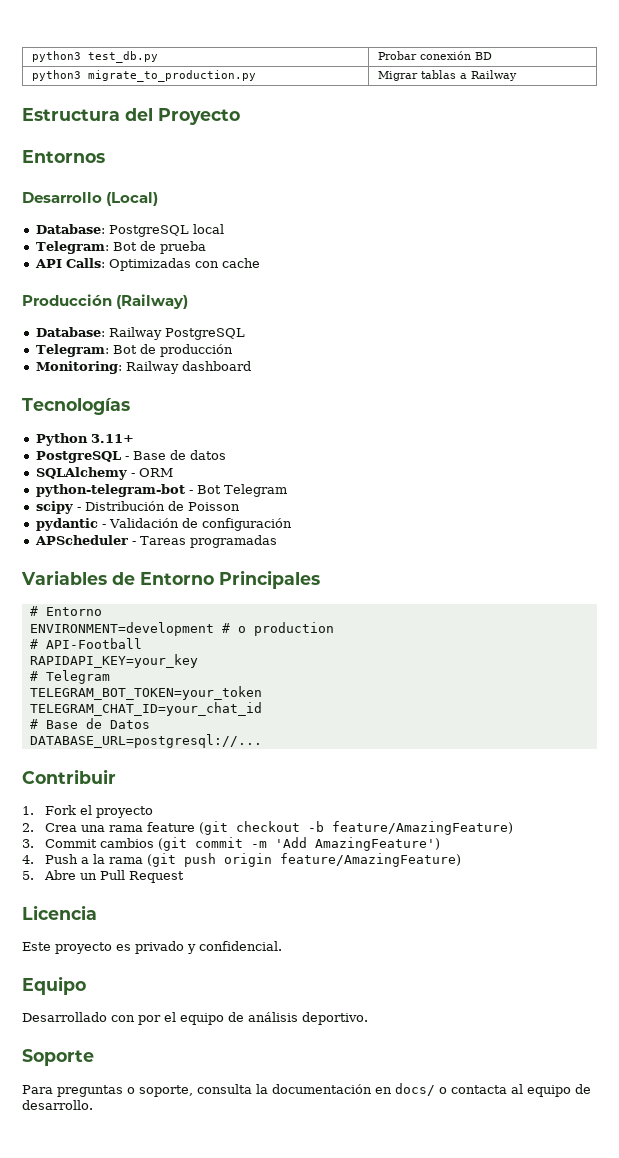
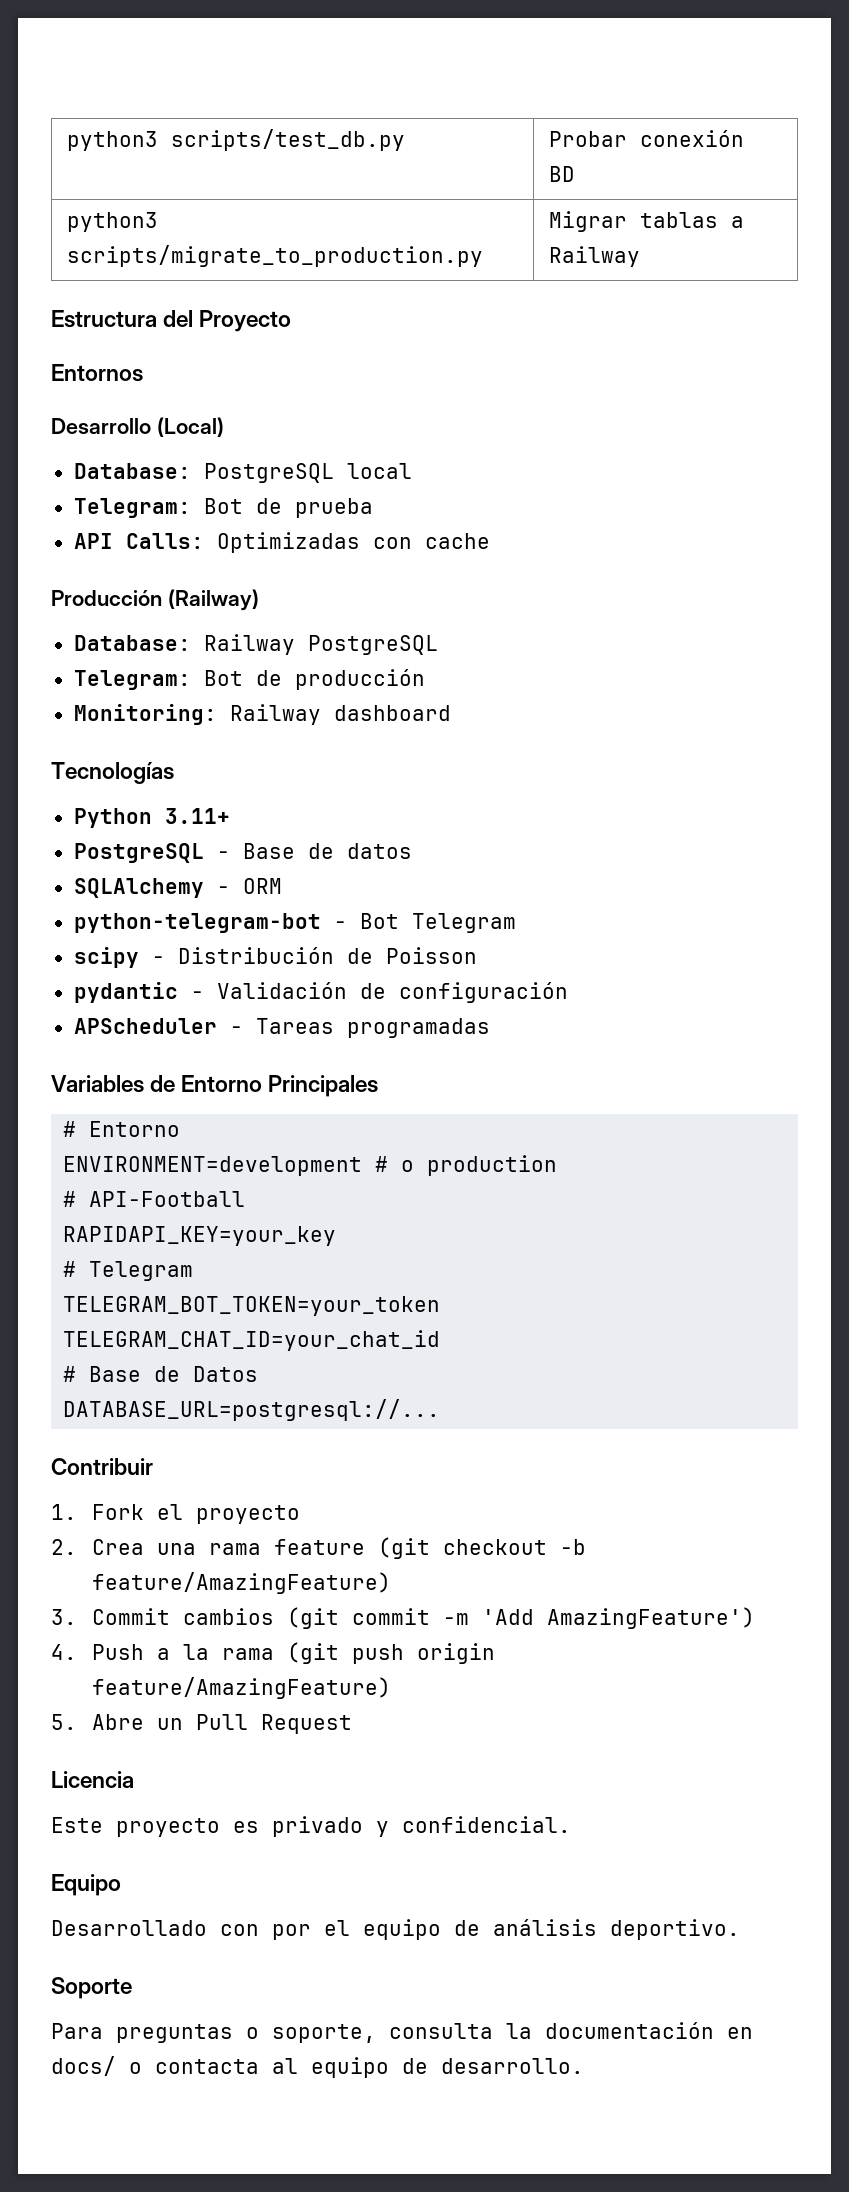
- python3 test_db.py | Probar conexión BD
+ python3 scripts/test_db.py | Probar conexión BD
- python3 migrate_to_production.py | Migrar tablas a Railway
+ python3 scripts/migrate_to_production.py | Migrar tablas a Railway

